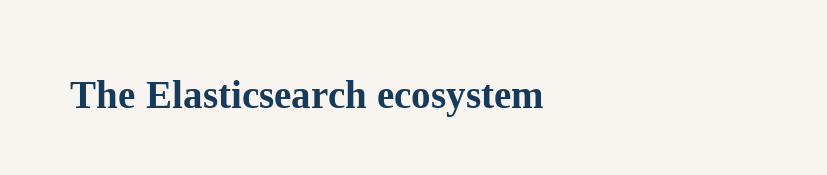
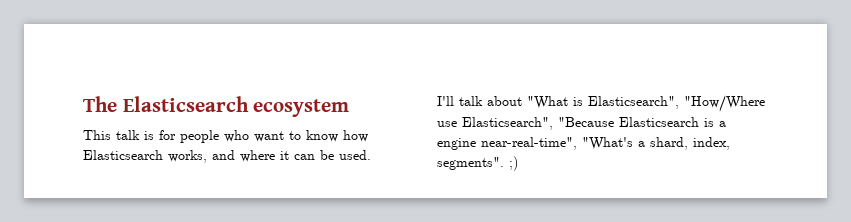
+ This talk is for people who want to know how Elasticsearch works, and where it can be used.
+ I'll talk about "What is Elasticsearch", "How/Where use Elasticsearch", "Because Elasticsearch is a engine near-real-time", "What's a shard, index, segments". ;)

